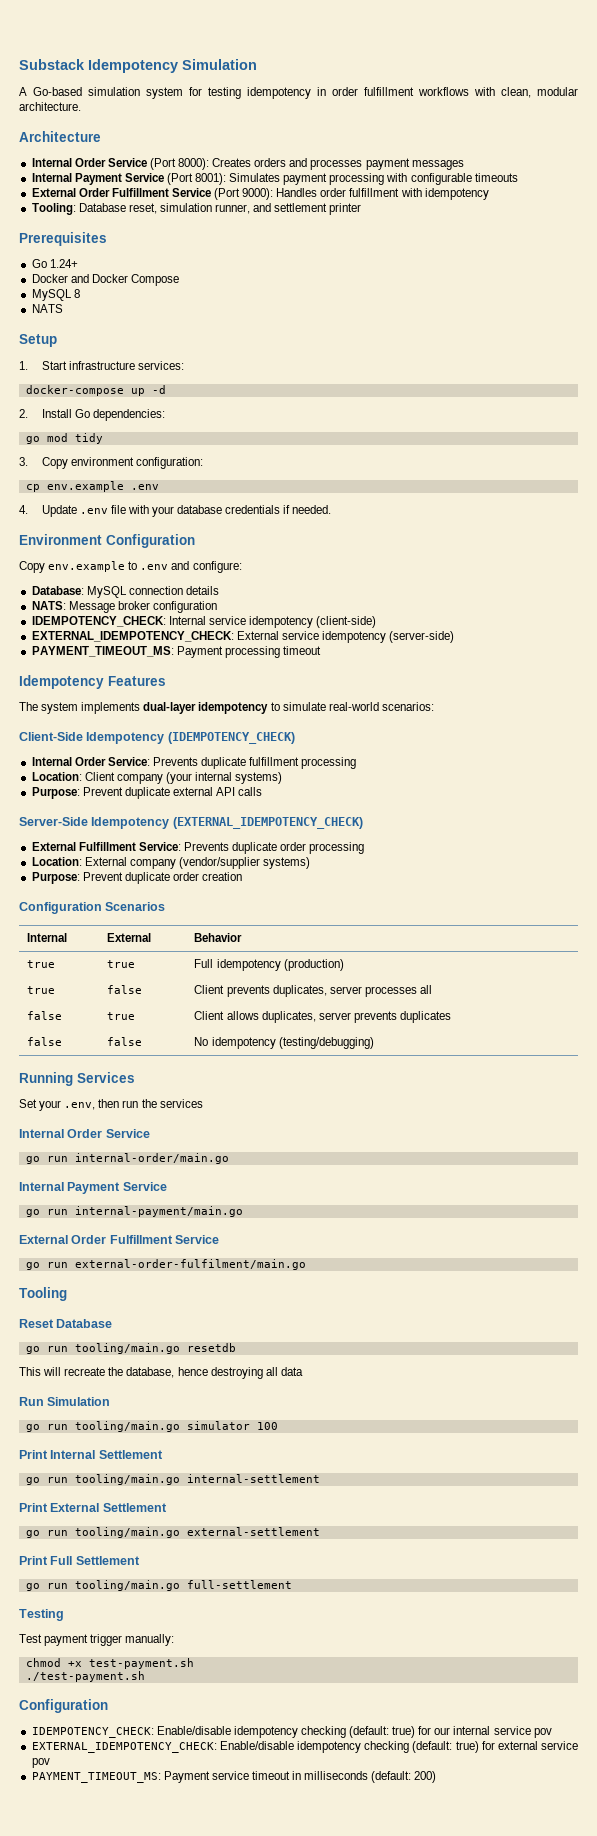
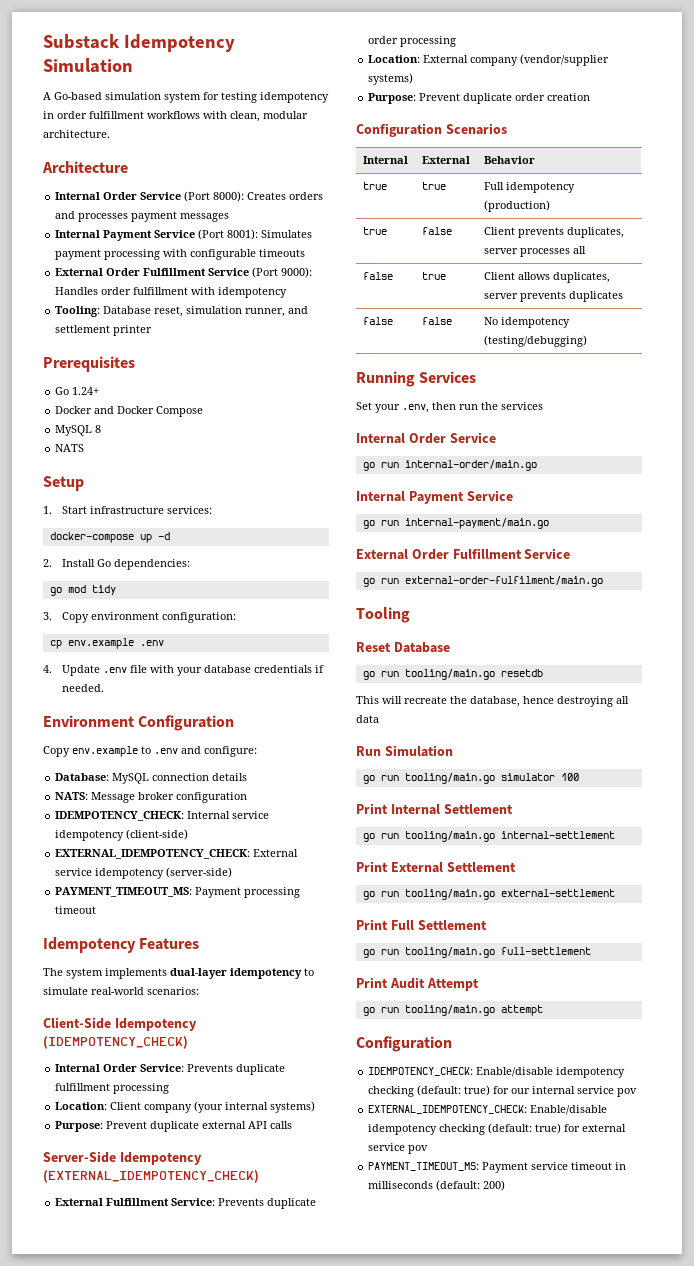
- Testing
- Test payment trigger manually:
- chmod +x test-payment.sh
- ./test-payment.sh
+ Print Audit Attempt
+ go run tooling/main.go attempt

